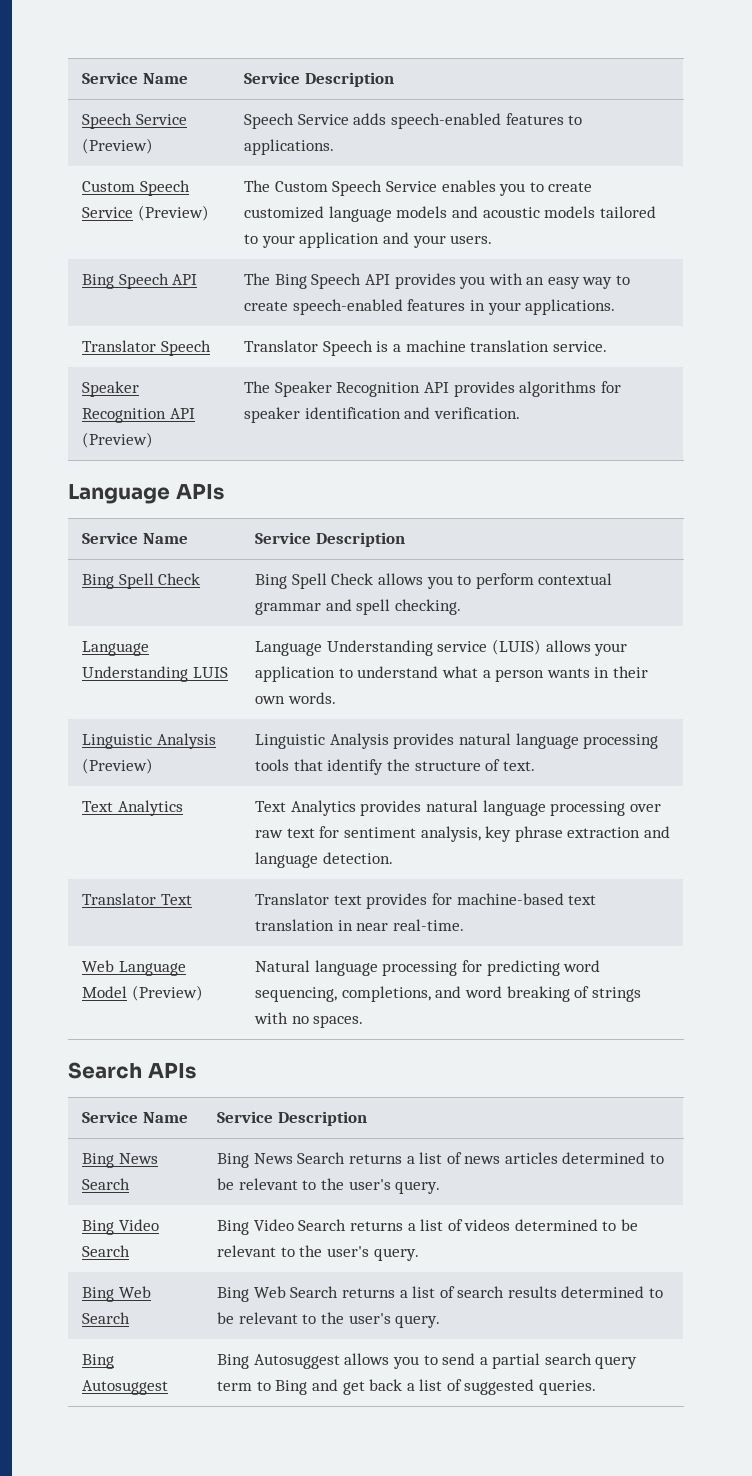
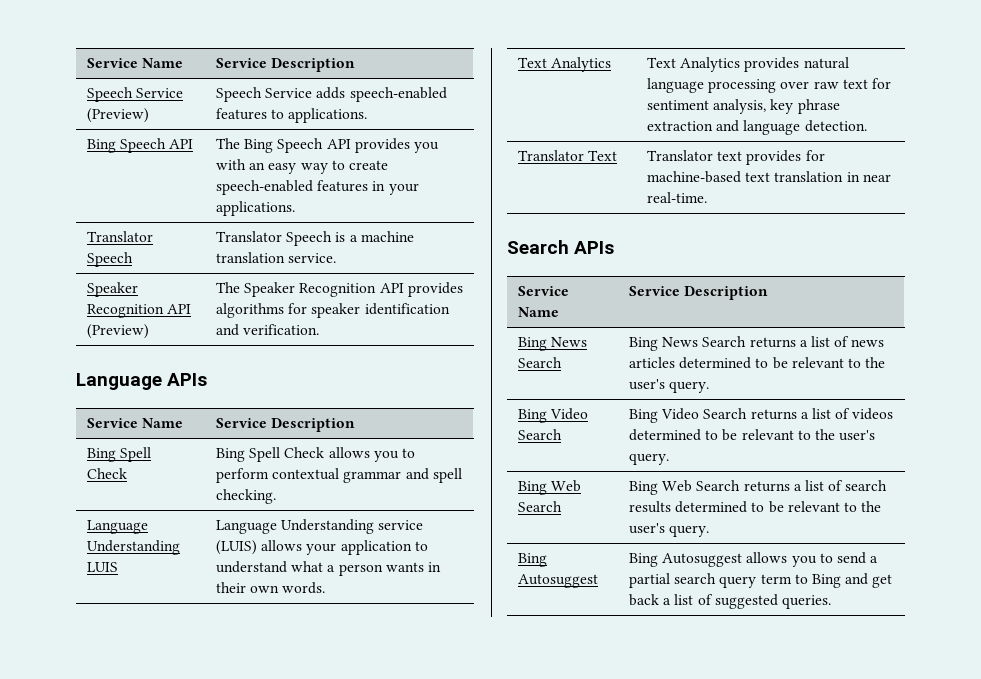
- Custom Speech Service (Preview) | The Custom Speech Service enables you to create customized language models and acoustic models tailored to your application and your users.
- Linguistic Analysis (Preview) | Linguistic Analysis provides natural language processing tools that identify the structure of text.
- Web Language Model (Preview) | Natural language processing for predicting word sequencing, completions, and word breaking of strings with no spaces.

